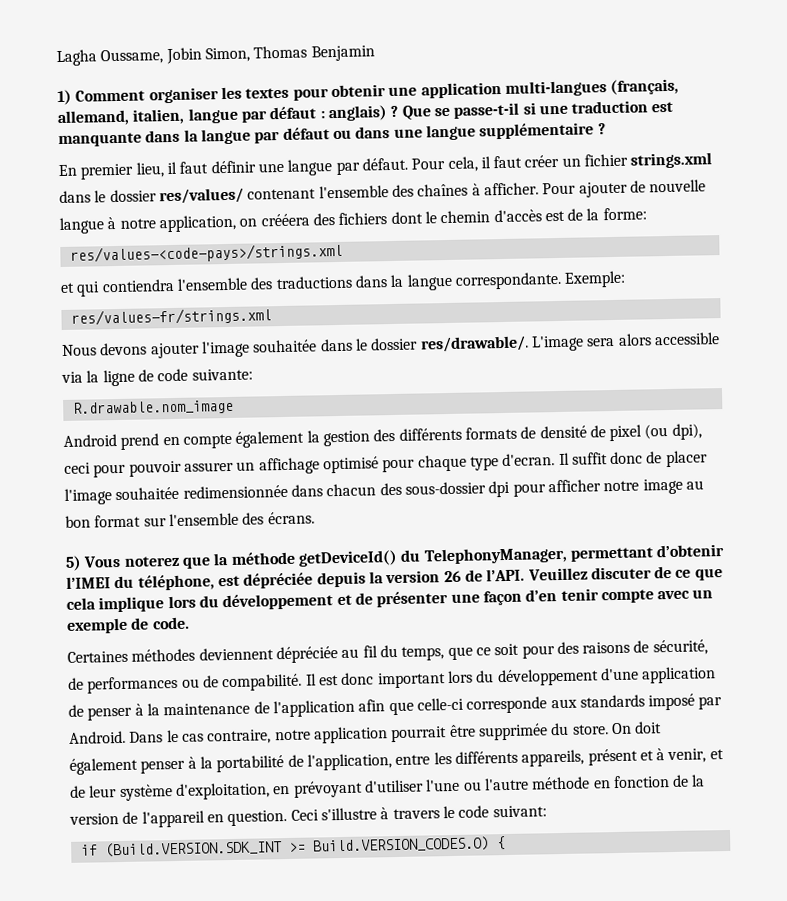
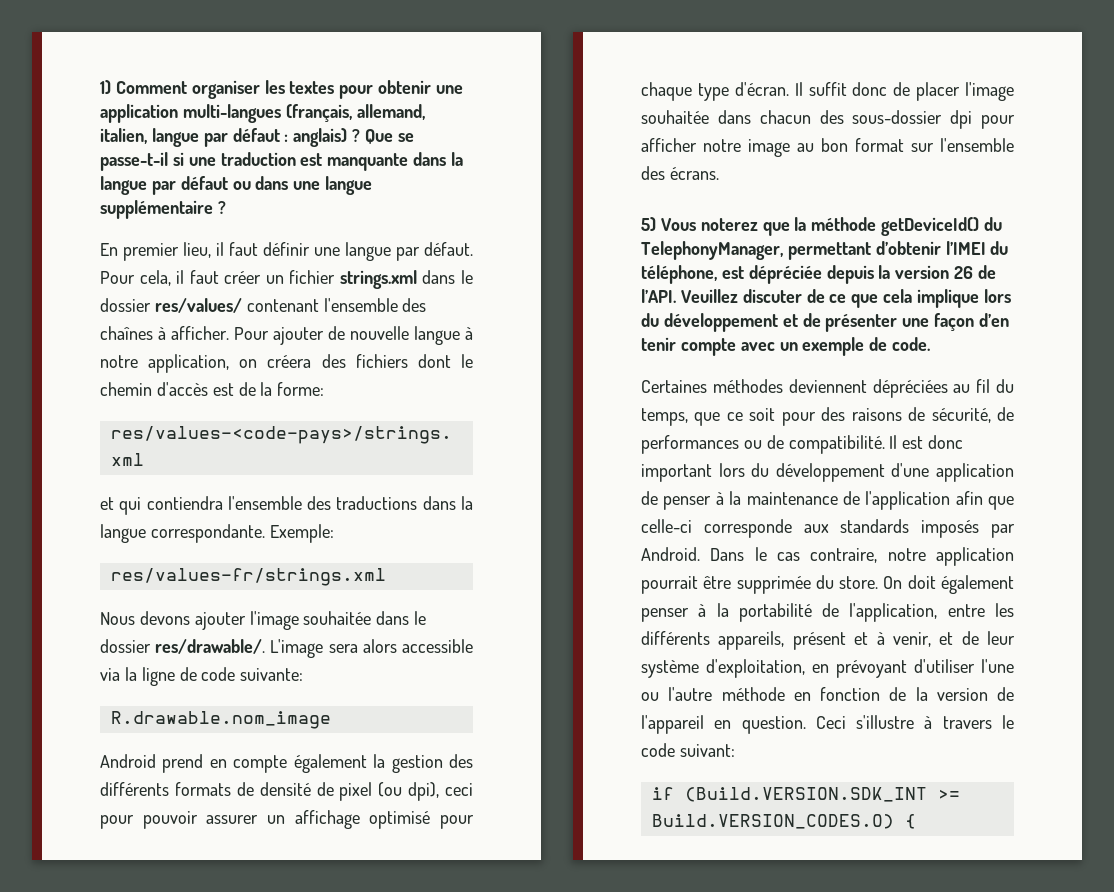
- Lagha Oussame, Jobin Simon, Thomas Benjamin
- Pour ajouter de nouvelle langue à notre application, on crééera des fichiers dont le chemin d'accès est de la forme:
+ Pour ajouter de nouvelle langue à notre application, on créera des fichiers dont le chemin d'accès est de la forme:
- Android prend en compte également la gestion des différents formats de densité de pixel (ou dpi), ceci pour pouvoir assurer un affichage optimisé pour chaque type d'ecran.
+ Android prend en compte également la gestion des différents formats de densité de pixel (ou dpi), ceci pour pouvoir assurer un affichage optimisé pour chaque type d'écran.
- Il suffit donc de placer l'image souhaitée redimensionnée dans chacun des sous-dossier dpi pour afficher notre image au bon format sur l'ensemble des écrans.
+ Il suffit donc de placer l'image souhaitée dans chacun des sous-dossier dpi pour afficher notre image au bon format sur l'ensemble des écrans.
- Certaines méthodes deviennent dépréciée au fil du temps, que ce soit pour des raisons de sécurité, de performances ou de compabilité.
+ Certaines méthodes deviennent dépréciées au fil du temps, que ce soit pour des raisons de sécurité, de performances ou de compatibilité.
- Il est donc important lors du développement d'une application de penser à la maintenance de l'application afin que celle-ci corresponde aux standards imposé par Android.
+ Il est donc important lors du développement d'une application de penser à la maintenance de l'application afin que celle-ci corresponde aux standards imposés par Android.

